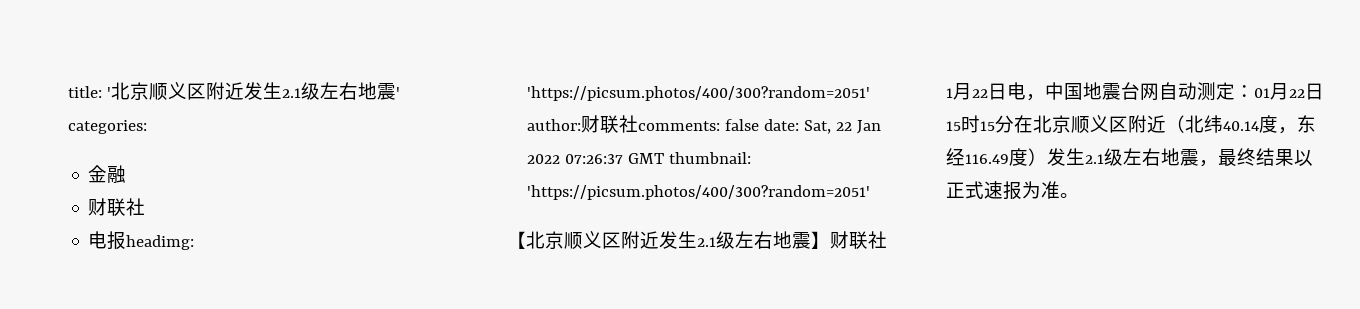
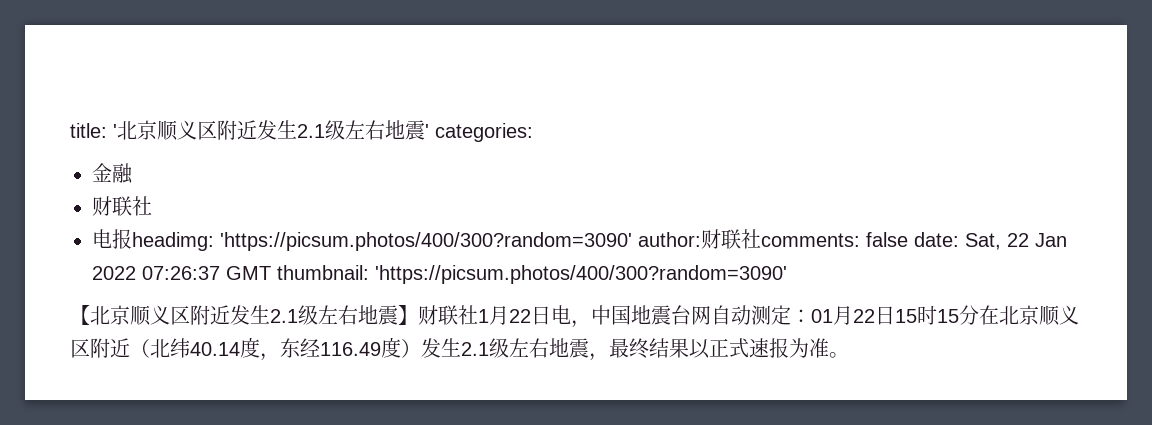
- 电报headimg: 'https://picsum.photos/400/300?random=2051' author:财联社comments: false date: Sat, 22 Jan 2022 07:26:37 GMT thumbnail: 'https://picsum.photos/400/300?random=2051'
+ 电报headimg: 'https://picsum.photos/400/300?random=3090' author:财联社comments: false date: Sat, 22 Jan 2022 07:26:37 GMT thumbnail: 'https://picsum.photos/400/300?random=3090'

